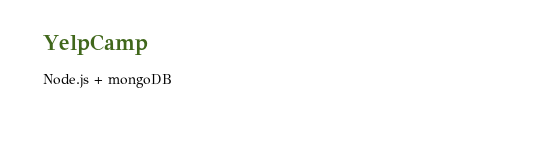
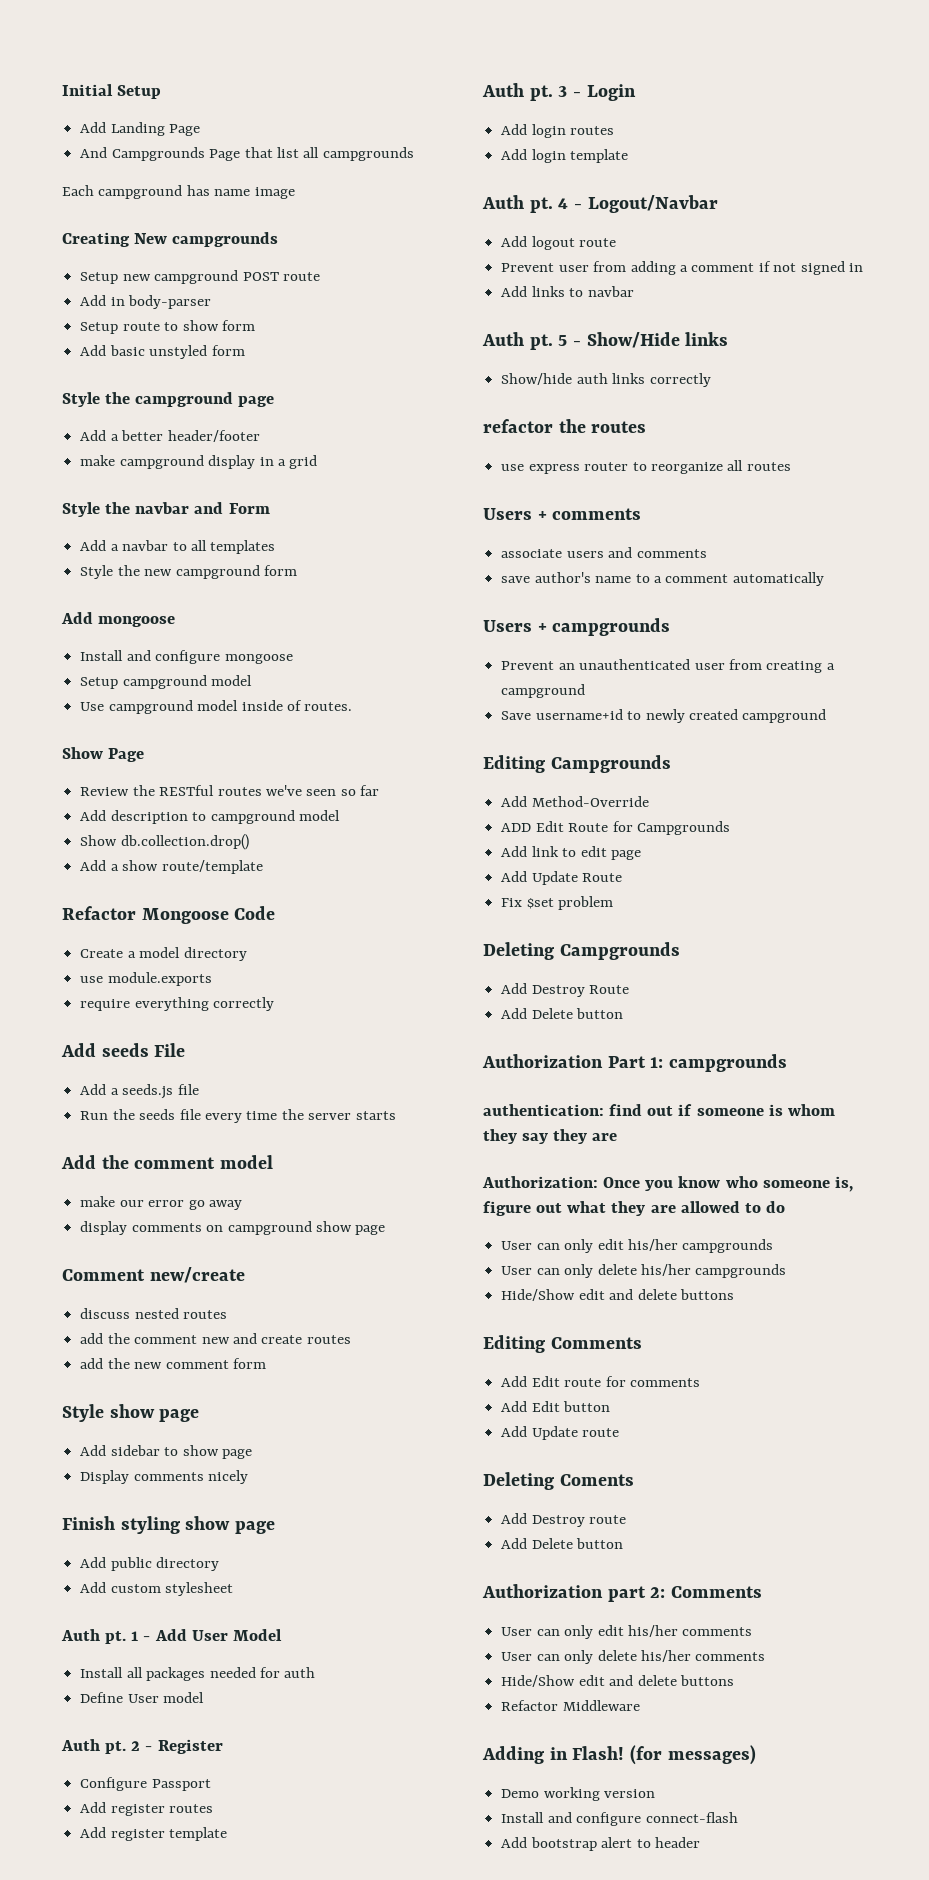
- YelpCamp
- Node.js + mongoDB
+ Initial Setup
+ Add Landing Page
+ And Campgrounds Page that list all campgrounds
+ Each campground has name image
+ Creating New campgrounds
+ Setup new campground POST route
+ Add in body-parser
+ Setup route to show form
+ Add basic unstyled form
+ Style the campground page
+ Add a better header/footer
+ make campground display in a grid
+ Style the navbar and Form
+ Add a navbar to all templates
+ Style the new campground form
+ Add mongoose
+ Install and configure mongoose
+ Setup campground model
+ Use campground model inside of routes.
+ Show Page
+ Review the RESTful routes we've seen so far
+ Add description to campground model
+ Show db.collection.drop()
+ Add a show route/template
+ Refactor Mongoose Code
+ Create a model directory
+ use module.exports
+ require everything correctly
+ Add seeds File
+ Add a seeds.js file
+ Run the seeds file every time the server starts
+ Add the comment model
+ make our error go away
+ display comments on campground show page
+ Comment new/create
+ discuss nested routes
+ add the comment new and create routes
+ add the new comment form
+ Style show page
+ Add sidebar to show page
+ Display comments nicely
+ Finish styling show page
+ Add public directory
+ Add custom stylesheet
+ Auth pt. 1 - Add User Model
+ Install all packages needed for auth
+ Define User model
+ Auth pt. 2 - Register
+ Configure Passport
+ Add register routes
+ Add register template
+ Auth pt. 3 - Login
+ Add login routes
+ Add login template
+ Auth pt. 4 - Logout/Navbar
+ Add logout route
+ Prevent user from adding a comment if not signed in
+ Add links to navbar
+ Auth pt. 5 - Show/Hide links
+ Show/hide auth links correctly
+ refactor the routes
+ use express router to reorganize all routes
+ Users + comments
+ associate users and comments
+ save author's name to a comment automatically
+ Users + campgrounds
+ Prevent an unauthenticated user from creating a campground
+ Save username+id to newly created campground
+ Editing Campgrounds
+ Add Method-Override
+ ADD Edit Route for Campgrounds
+ Add link to edit page
+ Add Update Route
+ Fix $set problem
+ Deleting Campgrounds
+ Add Destroy Route
+ Add Delete button
+ Authorization Part 1: campgrounds
+ authentication: find out if someone is whom they say they are
+ Authorization: Once you know who someone is, figure out what they are allowed to do
+ User can only edit his/her campgrounds
+ User can only delete his/her campgrounds
+ Hide/Show edit and delete buttons
+ Editing Comments
+ Add Edit route for comments
+ Add Edit button
+ Add Update route
+ Deleting Coments
+ Add Destroy route
+ Add Delete button
+ Authorization part 2: Comments
+ User can only edit his/her comments
+ User can only delete his/her comments
+ Hide/Show edit and delete buttons
+ Refactor Middleware
+ Adding in Flash! (for messages)
+ Demo working version
+ Install and configure connect-flash
+ Add bootstrap alert to header

